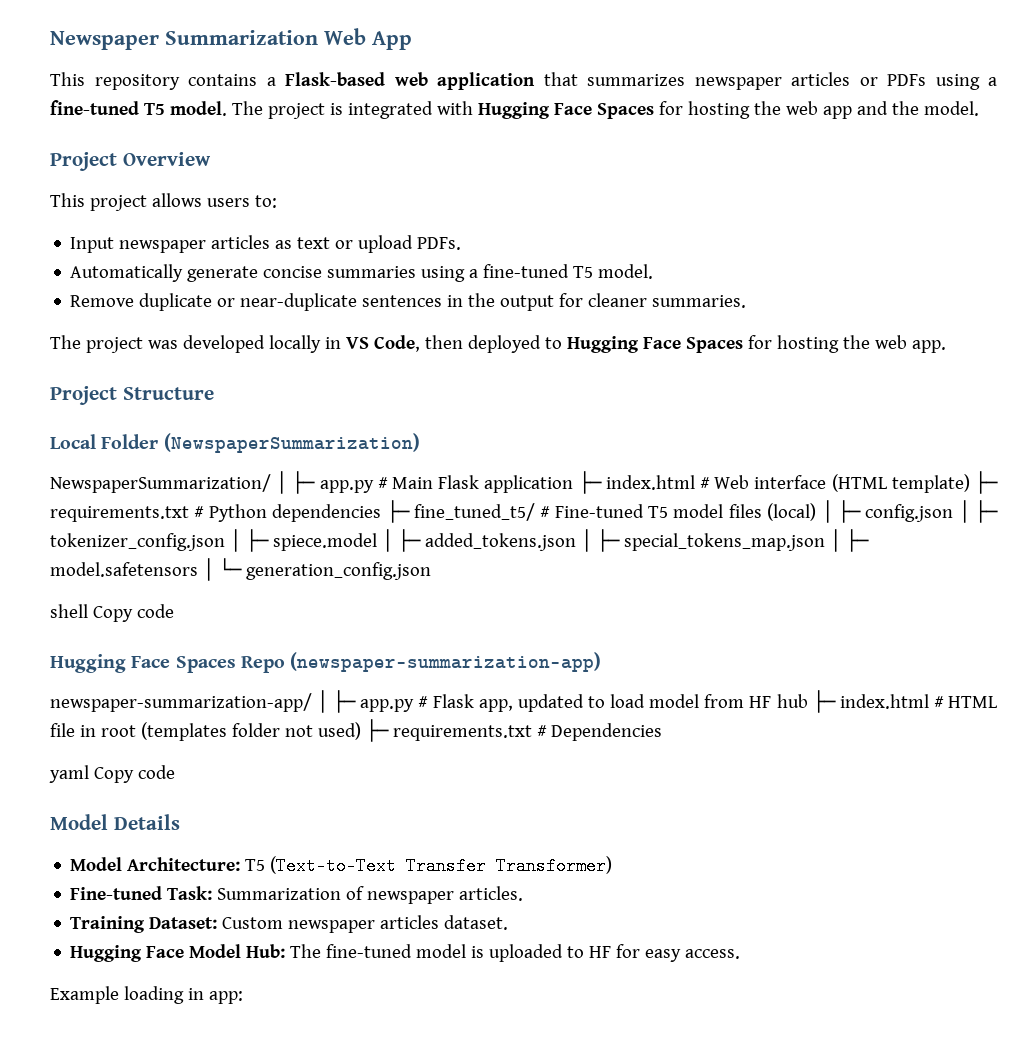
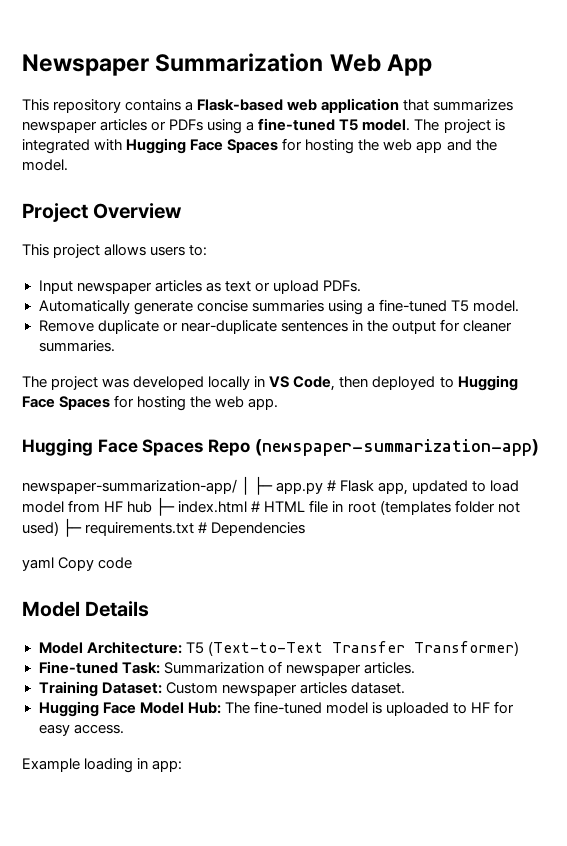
- Project Structure
- Local Folder (NewspaperSummarization)
- NewspaperSummarization/ │ ├─ app.py # Main Flask application ├─ index.html # Web interface (HTML template) ├─ requirements.txt # Python dependencies ├─ fine_tuned_t5/ # Fine-tuned T5 model files (local) │ ├─ config.json │ ├─ tokenizer_config.json │ ├─ spiece.model │ ├─ added_tokens.json │ ├─ special_tokens_map.json │ ├─ model.safetensors │ └─ generation_config.json
- shell Copy code

